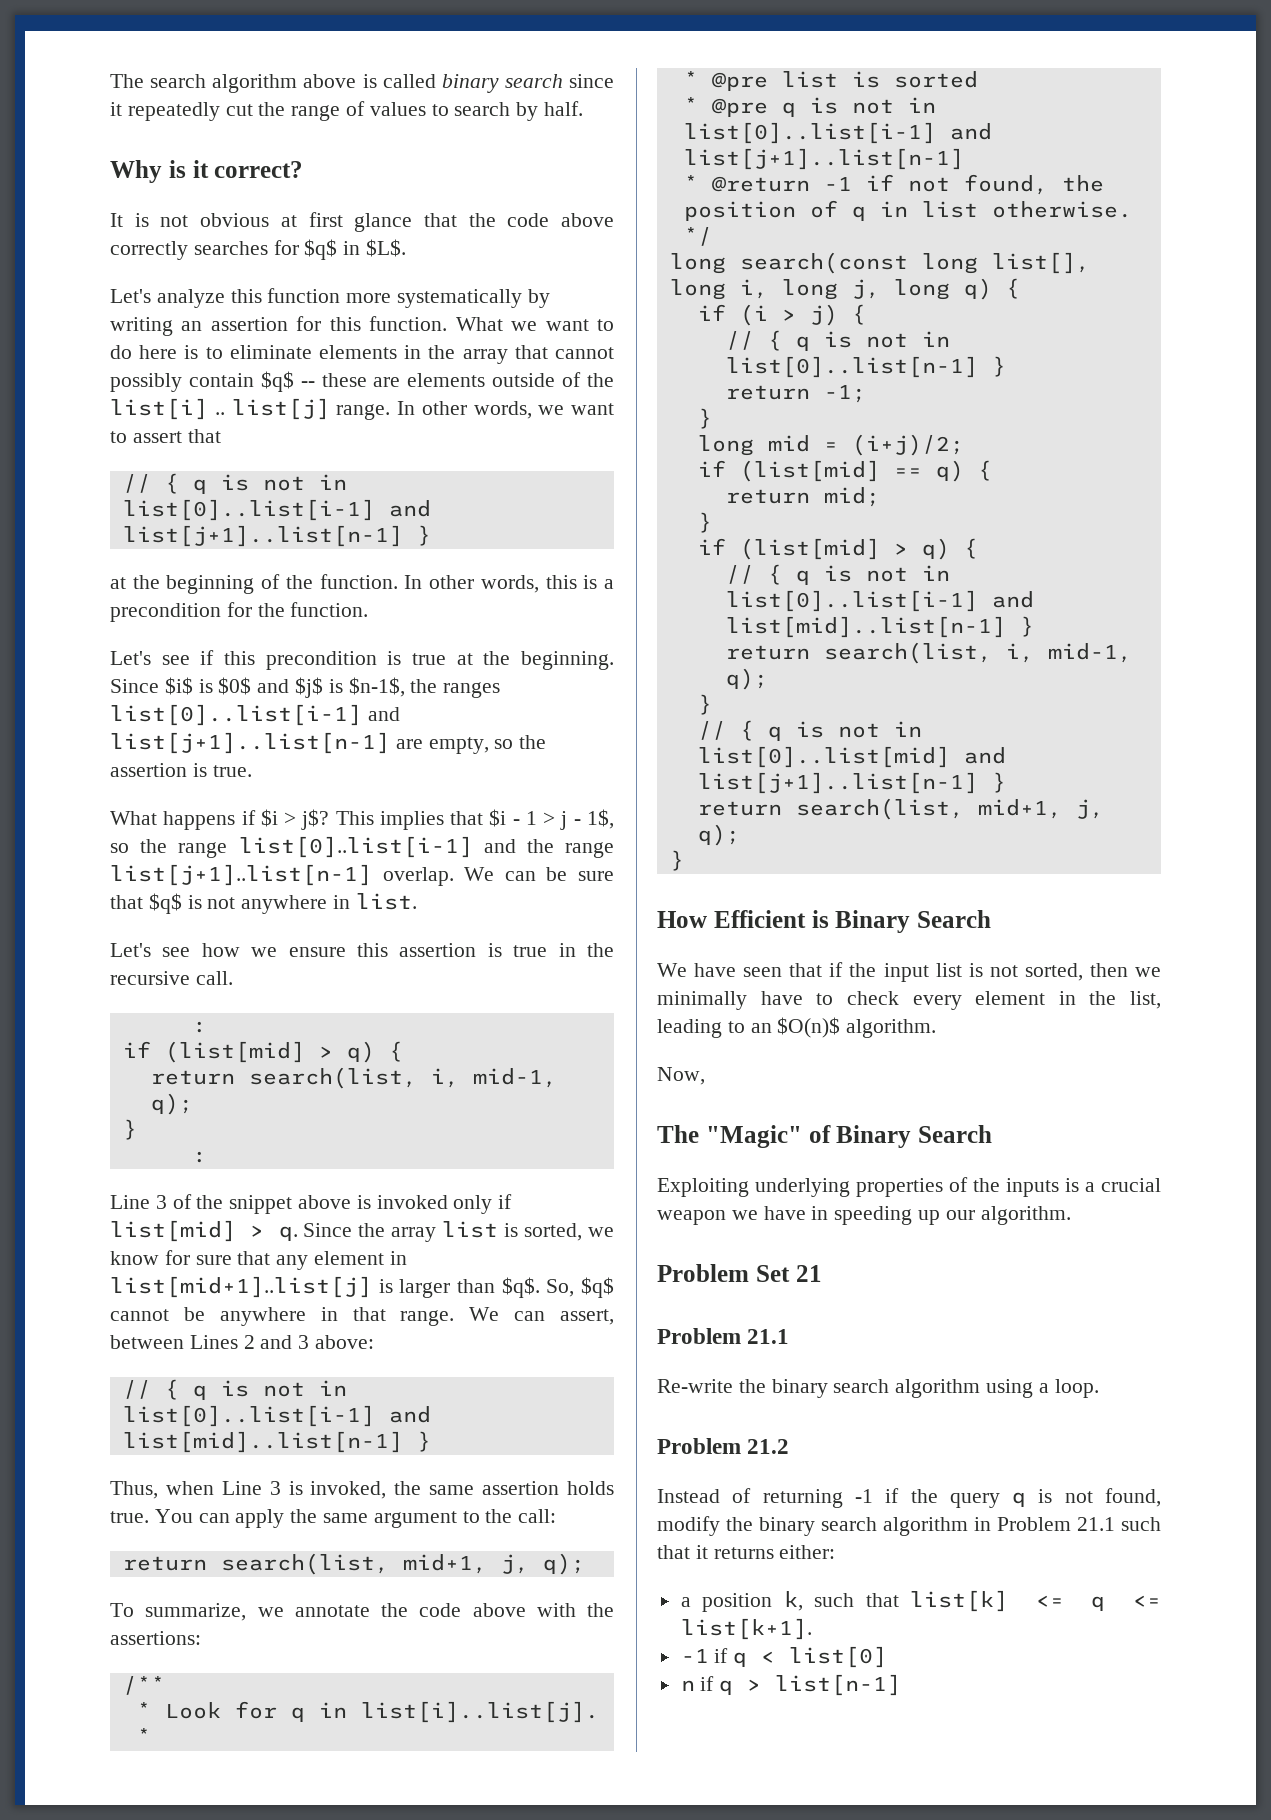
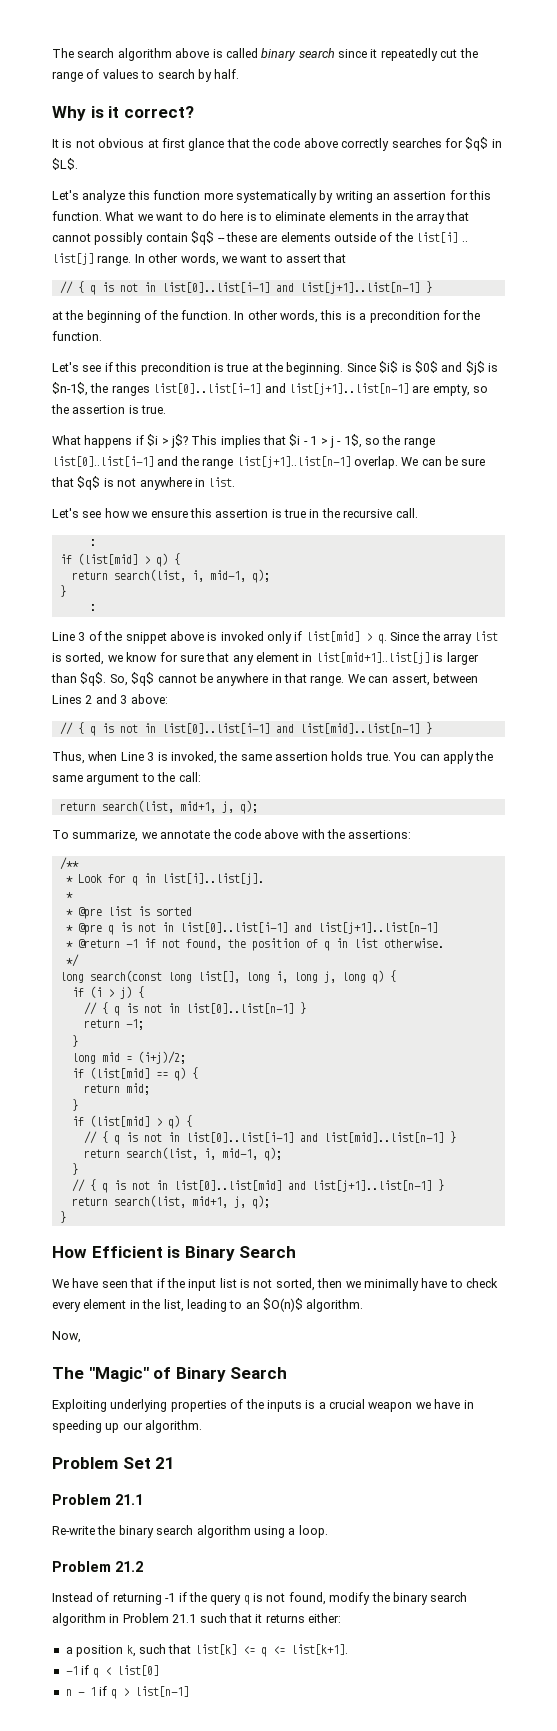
- n if q > list[n-1]
+ n - 1 if q > list[n-1]

